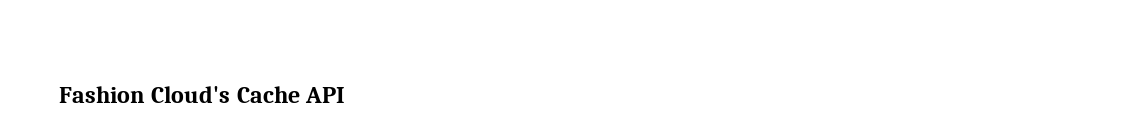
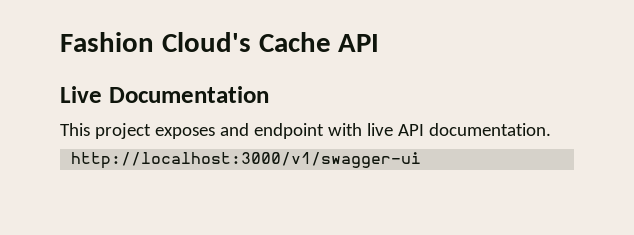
+ Live Documentation
+ This project exposes and endpoint with live API documentation.
+ http://localhost:3000/v1/swagger-ui

